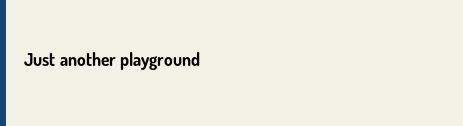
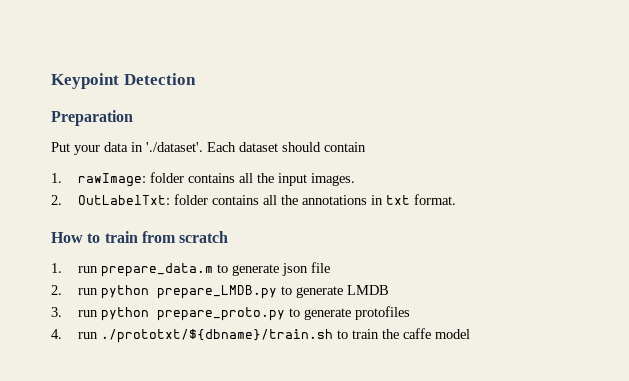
- Just another playground
+ Keypoint Detection
+ Preparation
+ Put your data in './dataset'. Each dataset should contain
+ 1. rawImage: folder contains all the input images.
+ 2. OutLabelTxt: folder contains all the annotations in txt format.
+ How to train from scratch
+ 1. run prepare_data.m to generate json file
+ 2. run python prepare_LMDB.py to generate LMDB
+ 3. run python prepare_proto.py to generate protofiles
+ 4. run ./prototxt/${dbname}/train.sh to train the caffe model

